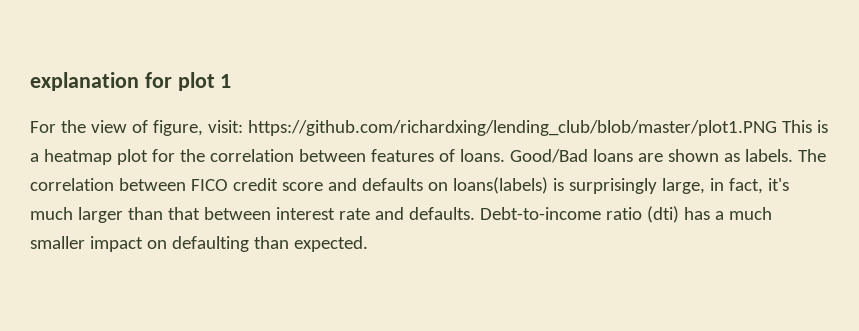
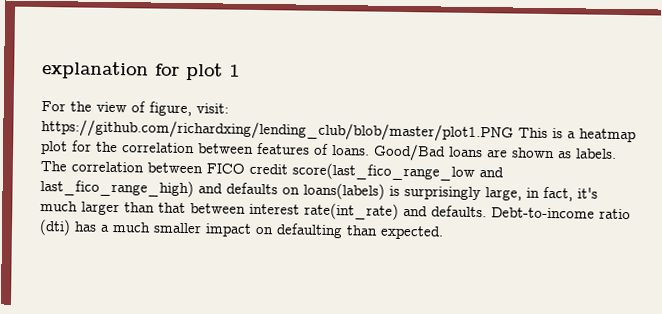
- The correlation between FICO credit score and defaults on loans(labels) is surprisingly large, in fact, it's much larger than that between interest rate and defaults.
+ The correlation between FICO credit score(last_fico_range_low and last_fico_range_high) and defaults on loans(labels) is surprisingly large, in fact, it's much larger than that between interest rate(int_rate) and defaults.

